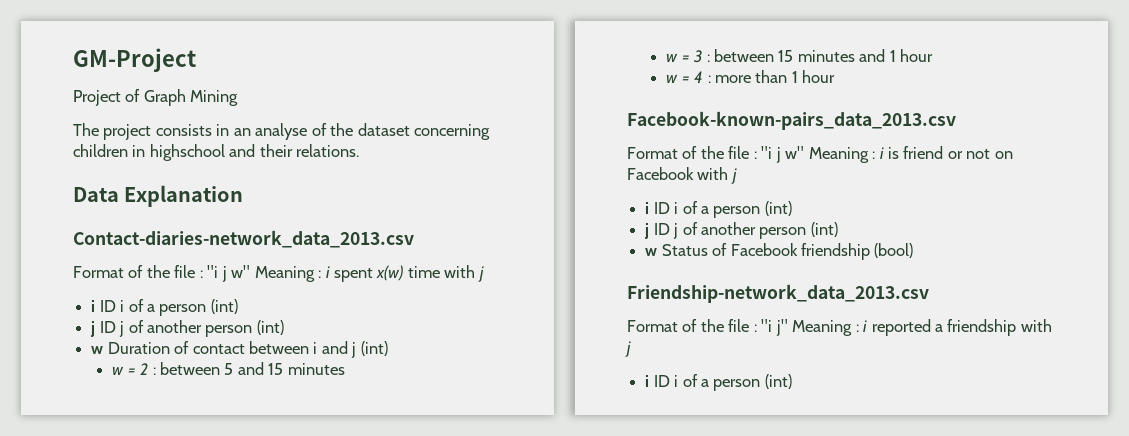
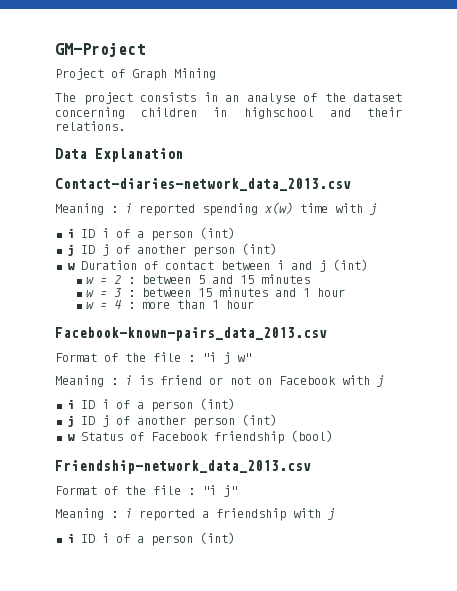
- Format of the file : "i j w" Meaning : i spent x(w) time with j
+ Meaning : i reported spending x(w) time with j
- Format of the file : "i j w" Meaning : i is friend or not on Facebook with j
+ Format of the file : "i j w"
+ Meaning : i is friend or not on Facebook with j
- Format of the file : "i j" Meaning : i reported a friendship with j
+ Format of the file : "i j"
+ Meaning : i reported a friendship with j

